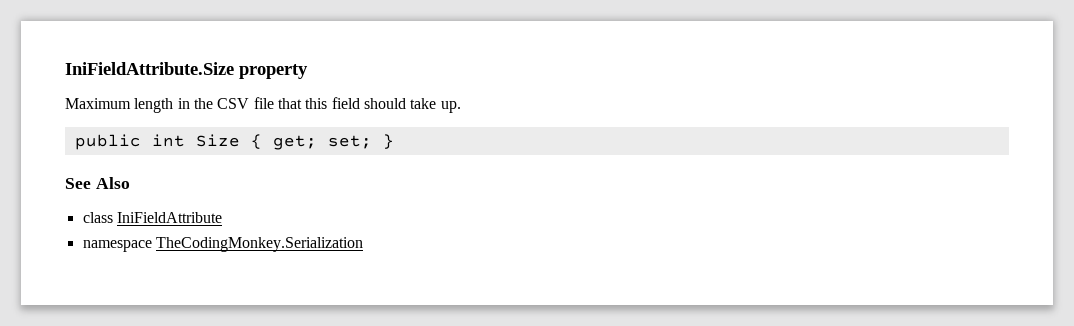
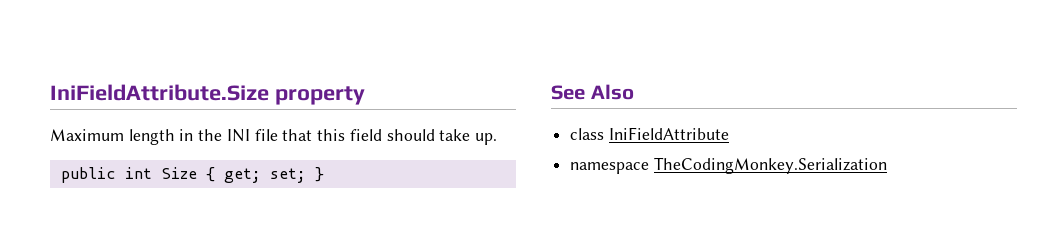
- Maximum length in the CSV file that this field should take up.
+ Maximum length in the INI file that this field should take up.

